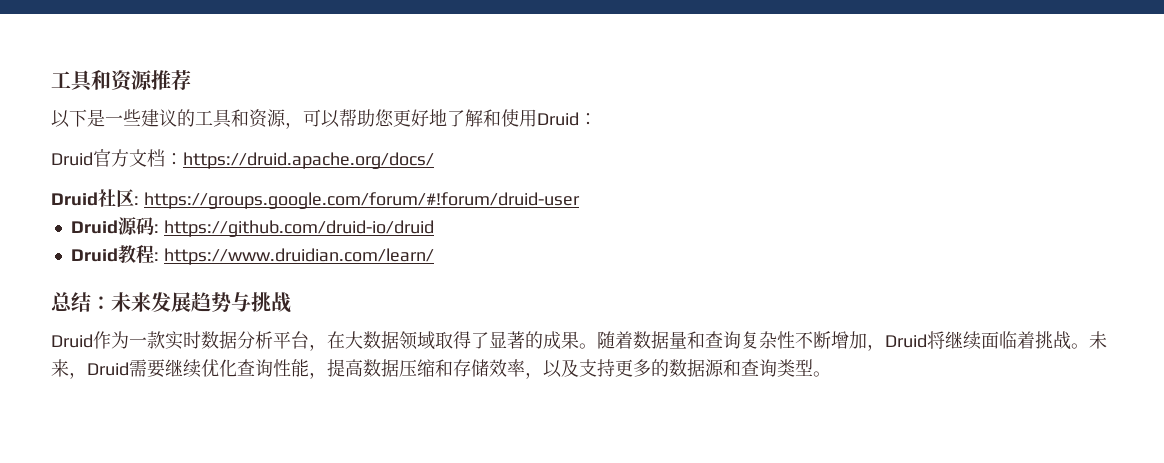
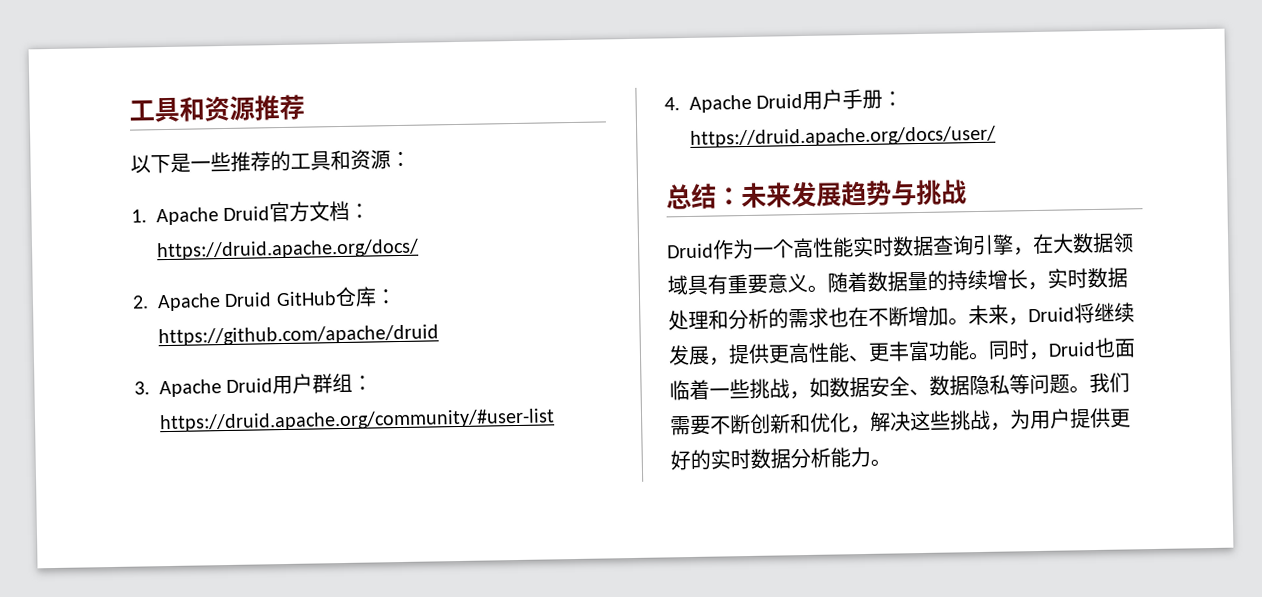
- 以下是一些建议的工具和资源，可以帮助您更好地了解和使用Druid：
+ 以下是一些推荐的工具和资源：
- Druid官方文档：https://druid.apache.org/docs/
+ 1. Apache Druid官方文档：https://druid.apache.org/docs/
- Druid社区: https://groups.google.com/forum/#!forum/druid-user
- Druid源码: https://github.com/druid-io/druid
- Druid教程: https://www.druidian.com/learn/
+ 2. Apache Druid GitHub仓库：https://github.com/apache/druid
+ 3. Apache Druid用户群组：https://druid.apache.org/community/#user-list
+ 4. Apache Druid用户手册：https://druid.apache.org/docs/user/
- Druid作为一款实时数据分析平台，在大数据领域取得了显著的成果。随着数据量和查询复杂性不断增加，Druid将继续面临着挑战。未来，Druid需要继续优化查询性能，提高数据压缩和存储效率，以及支持更多的数据源和查询类型。
+ Druid作为一个高性能实时数据查询引擎，在大数据领域具有重要意义。随着数据量的持续增长，实时数据处理和分析的需求也在不断增加。未来，Druid将继续发展，提供更高性能、更丰富功能。同时，Druid也面临着一些挑战，如数据安全、数据隐私等问题。我们需要不断创新和优化，解决这些挑战，为用户提供更好的实时数据分析能力。

